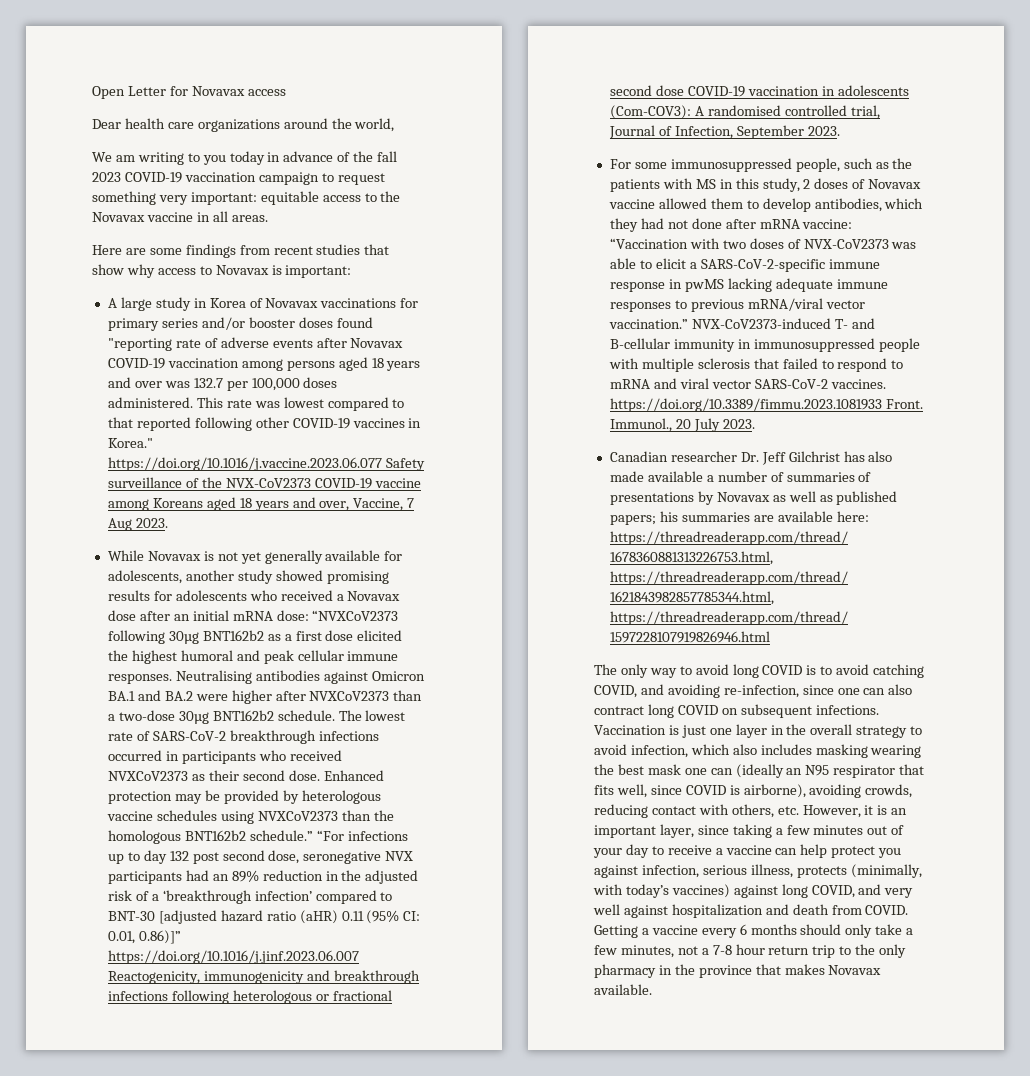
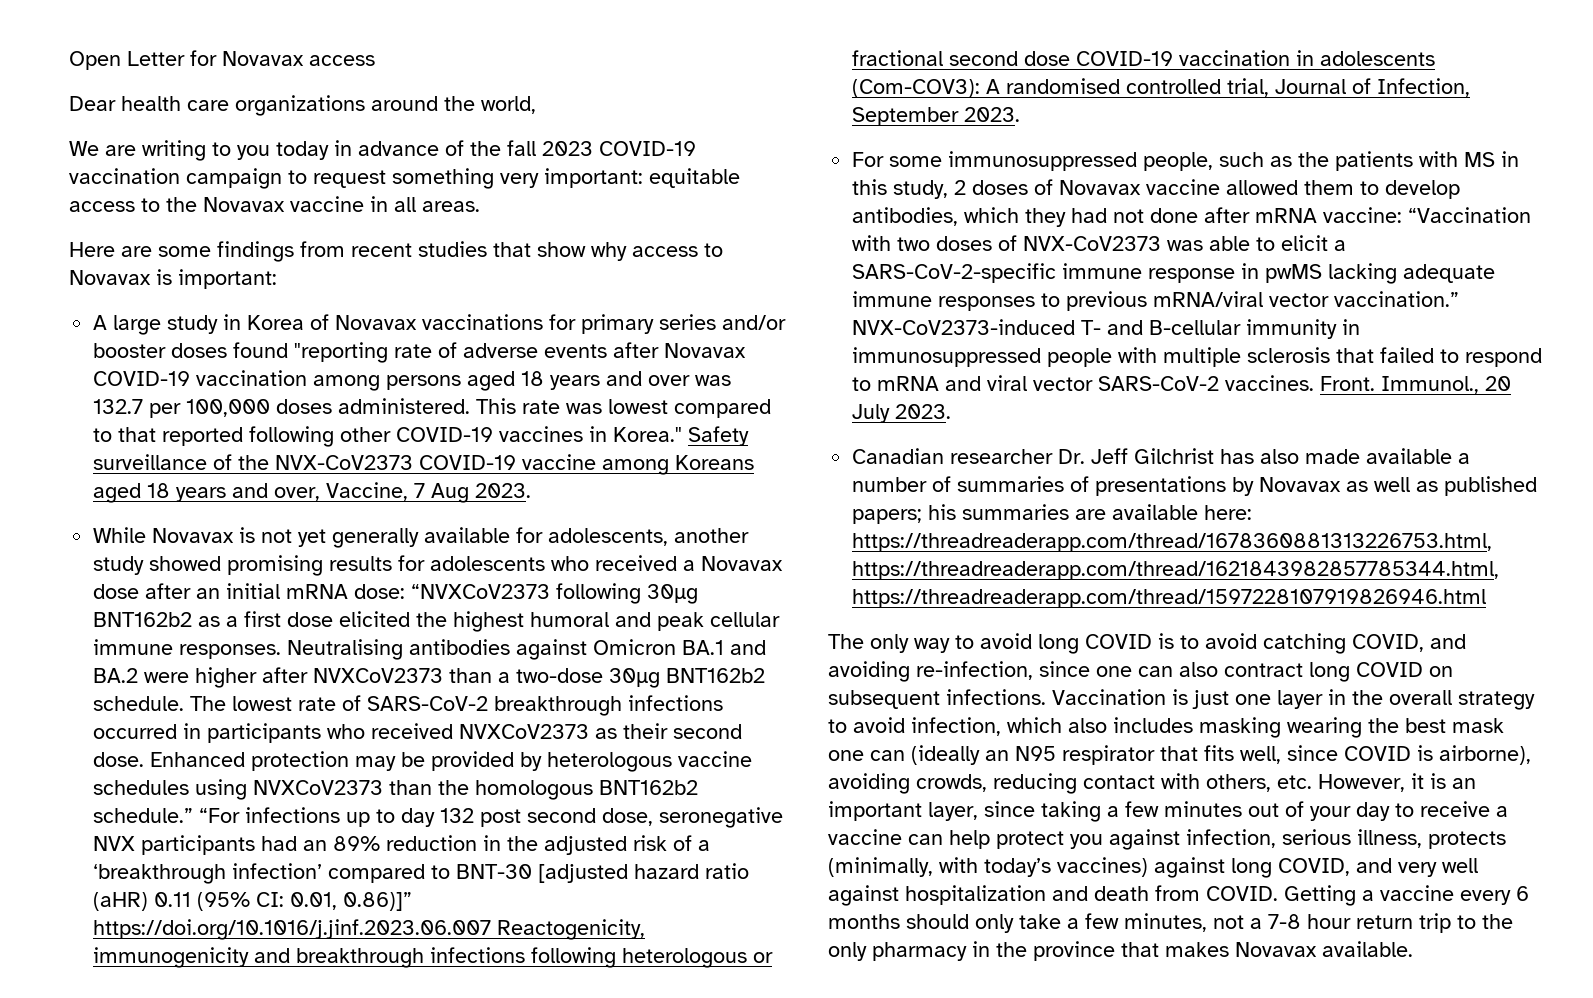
- We am writing to you today in advance of the fall 2023 COVID-19 vaccination campaign to request something very important: equitable access to the Novavax vaccine in all areas.
+ We are writing to you today in advance of the fall 2023 COVID-19 vaccination campaign to request something very important: equitable access to the Novavax vaccine in all areas.
- This rate was lowest compared to that reported following other COVID-19 vaccines in Korea." https://doi.org/10.1016/j.vaccine.2023.06.077 Safety surveillance of the NVX-CoV2373 COVID-19 vaccine among Koreans aged 18 years and over, Vaccine, 7 Aug 2023.
+ This rate was lowest compared to that reported following other COVID-19 vaccines in Korea." Safety surveillance of the NVX-CoV2373 COVID-19 vaccine among Koreans aged 18 years and over, Vaccine, 7 Aug 2023.
- NVX-CoV2373-induced T- and B-cellular immunity in immunosuppressed people with multiple sclerosis that failed to respond to mRNA and viral vector SARS-CoV-2 vaccines. https://doi.org/10.3389/fimmu.2023.1081933 Front.
+ NVX-CoV2373-induced T- and B-cellular immunity in immunosuppressed people with multiple sclerosis that failed to respond to mRNA and viral vector SARS-CoV-2 vaccines. Front.

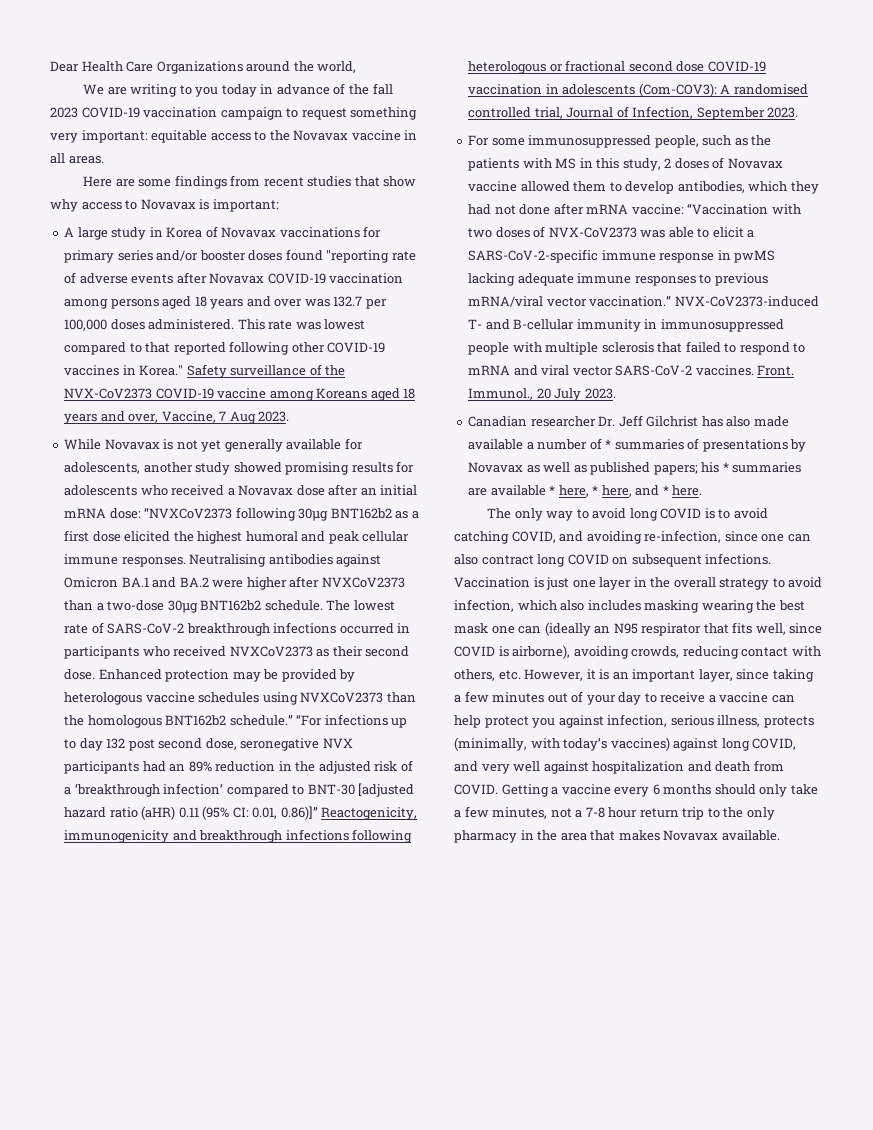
- Open Letter for Novavax access
- Dear health care organizations around the world,
+ Dear Health Care Organizations around the world,
- 0.01, 0.86)]” https://doi.org/10.1016/j.jinf.2023.06.007 Reactogenicity, immunogenicity and breakthrough infections following heterologous or fractional second dose COVID-19 vaccination in adolescents (Com-COV3):
+ 0.01, 0.86)]” Reactogenicity, immunogenicity and breakthrough infections following heterologous or fractional second dose COVID-19 vaccination in adolescents (Com-COV3):
- Canadian researcher Dr. Jeff Gilchrist has also made available a number of summaries of presentations by Novavax as well as published papers; his summaries are available here: https://threadreaderapp.com/thread/1678360881313226753.html, https://threadreaderapp.com/thread/1621843982857785344.html, https://threadreaderapp.com/thread/1597228107919826946.html
+ Canadian researcher Dr. Jeff Gilchrist has also made available a number of * summaries of presentations by Novavax as well as published papers; his * summaries are available * here, * here, and * here.
- Getting a vaccine every 6 months should only take a few minutes, not a 7-8 hour return trip to the only pharmacy in the province that makes Novavax available.
+ Getting a vaccine every 6 months should only take a few minutes, not a 7-8 hour return trip to the only pharmacy in the area that makes Novavax available.

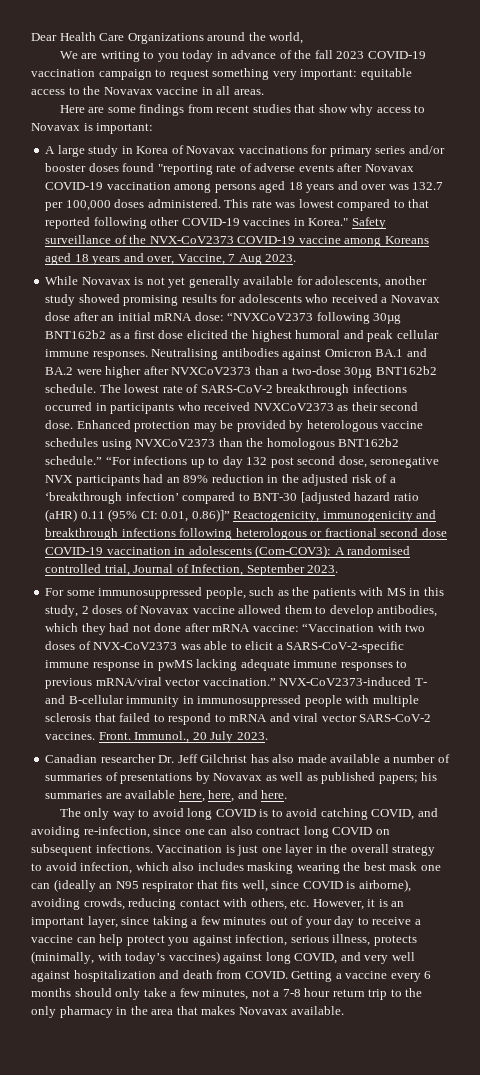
- Canadian researcher Dr. Jeff Gilchrist has also made available a number of * summaries of presentations by Novavax as well as published papers; his * summaries are available * here, * here, and * here.
+ Canadian researcher Dr. Jeff Gilchrist has also made available a number of summaries of presentations by Novavax as well as published papers; his summaries are available here, here, and here.

